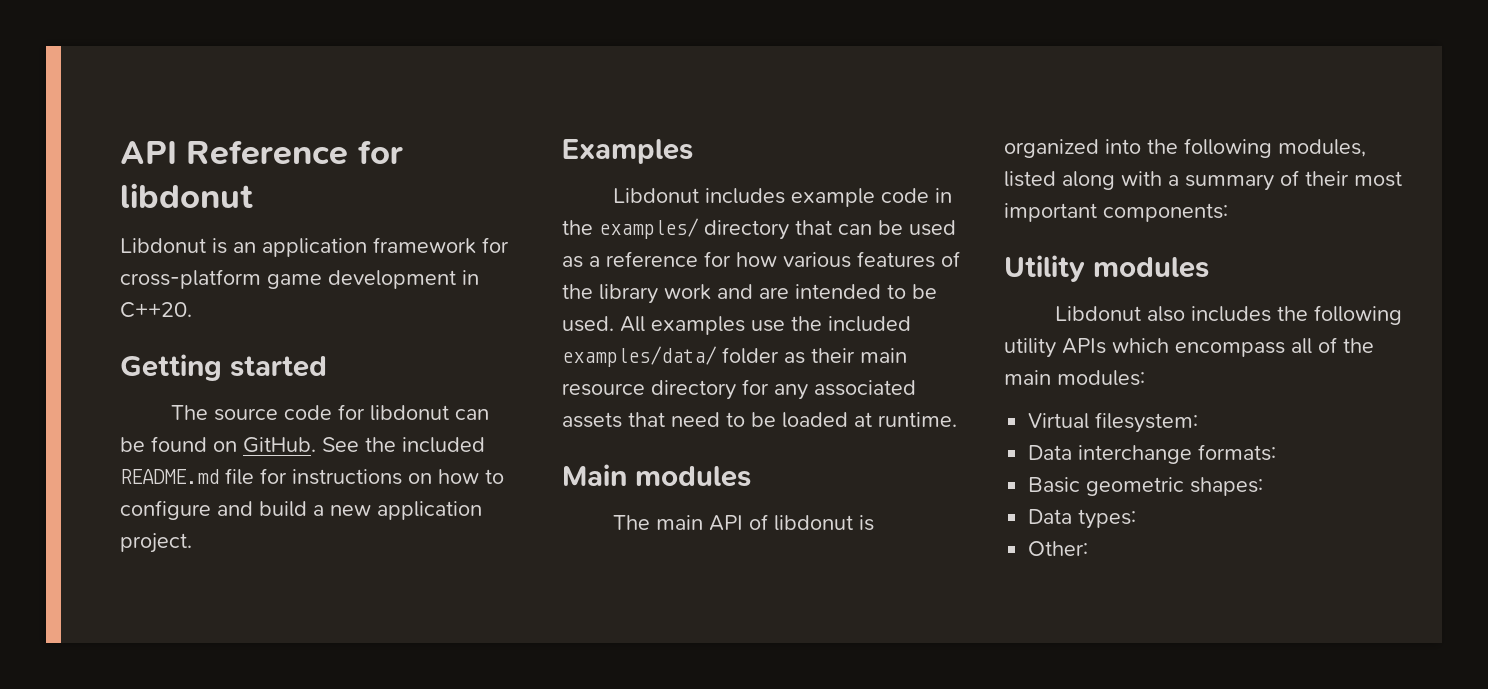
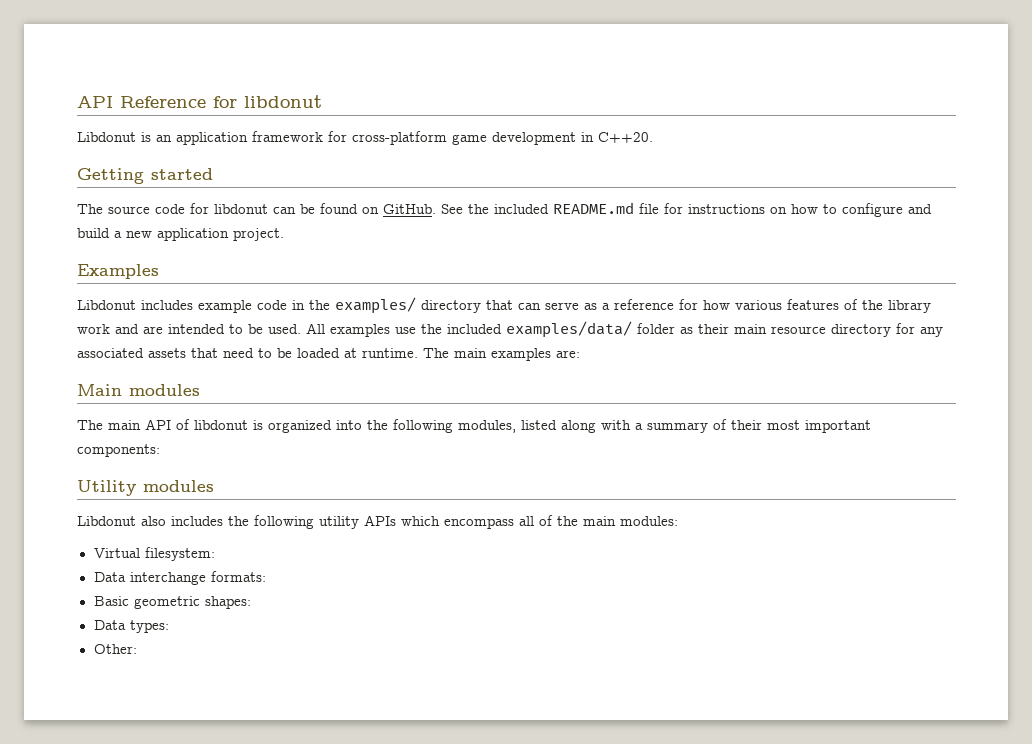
- Libdonut includes example code in the examples/ directory that can be used as a reference for how various features of the library work and are intended to be used.
+ Libdonut includes example code in the examples/ directory that can serve as a reference for how various features of the library work and are intended to be used.
+ The main examples are:

